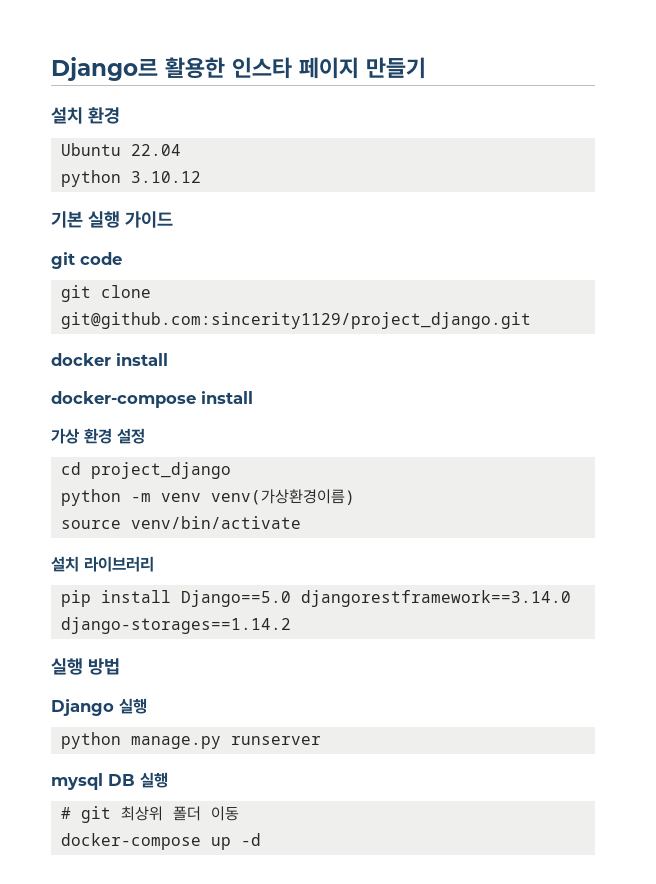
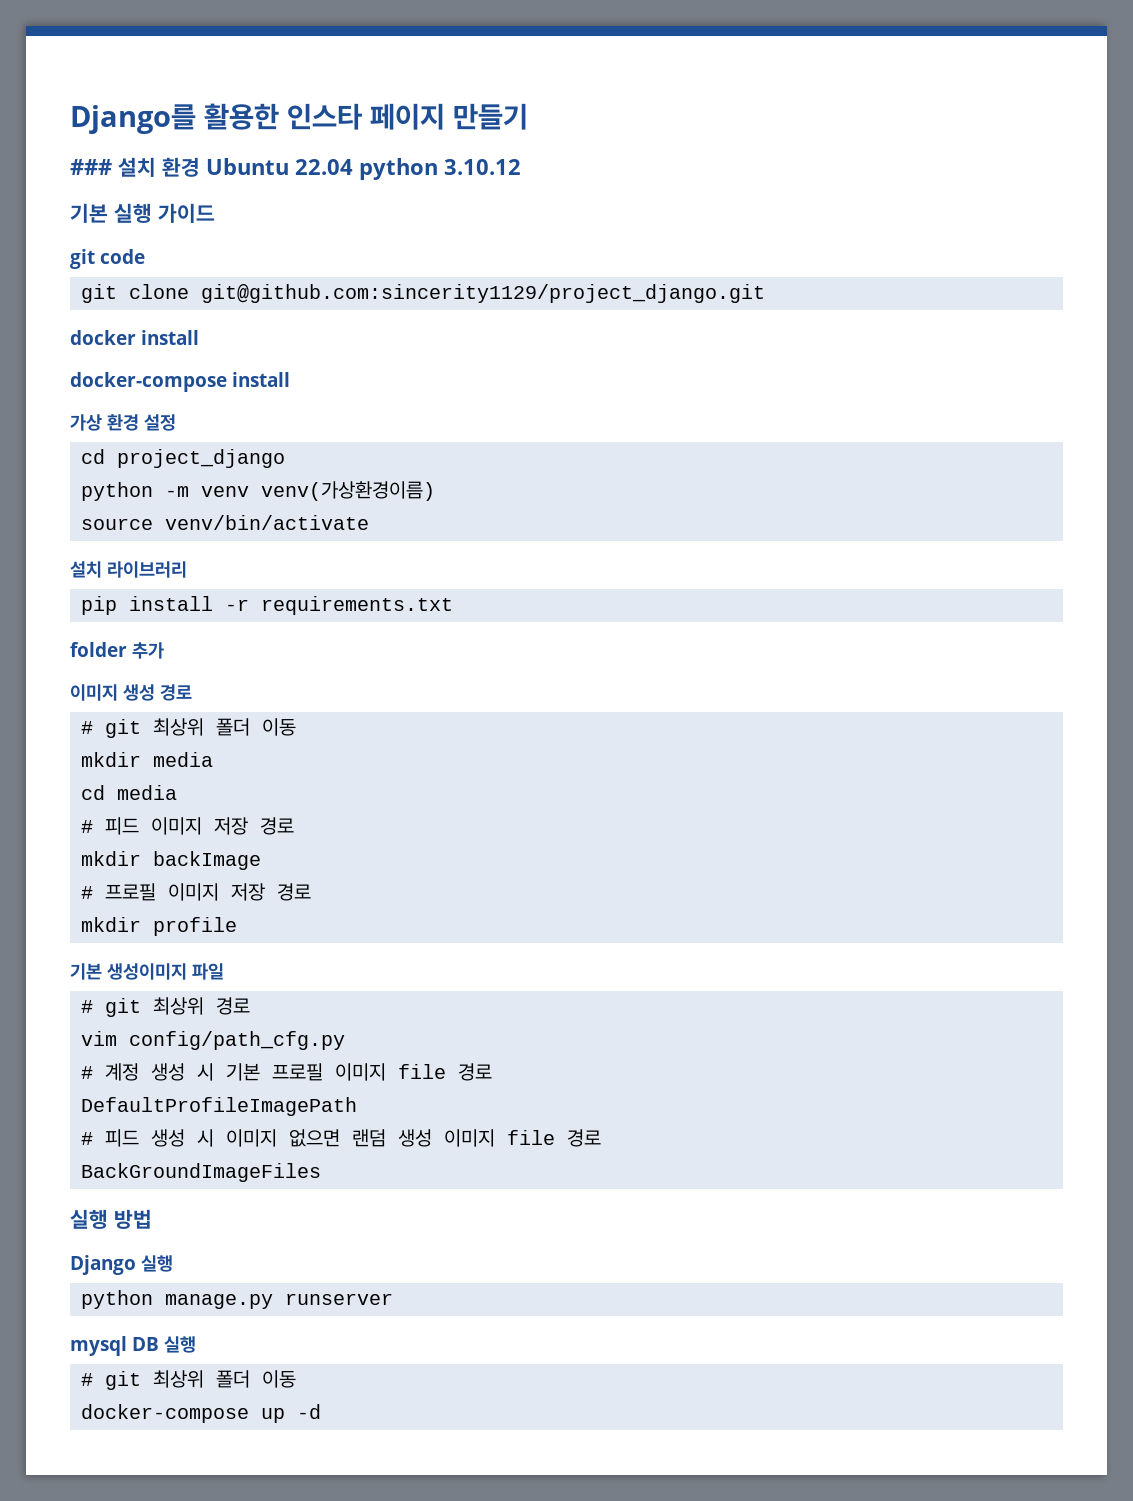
- Django르 활용한 인스타 페이지 만들기
+ Django를 활용한 인스타 페이지 만들기
- 설치 환경
- Ubuntu 22.04
- python 3.10.12
+ ### 설치 환경 Ubuntu 22.04 python 3.10.12
- pip install Django==5.0 djangorestframework==3.14.0 django-storages==1.14.2
+ pip install -r requirements.txt
+ folder 추가
+ 이미지 생성 경로
+ # git 최상위 폴더 이동
+ mkdir media
+ cd media
+ # 피드 이미지 저장 경로
+ mkdir backImage
+ # 프로필 이미지 저장 경로
+ mkdir profile
+ 기본 생성이미지 파일
+ # git 최상위 경로
+ vim config/path_cfg.py
+ # 계정 생성 시 기본 프로필 이미지 file 경로
+ DefaultProfileImagePath
+ # 피드 생성 시 이미지 없으면 랜덤 생성 이미지 file 경로
+ BackGroundImageFiles

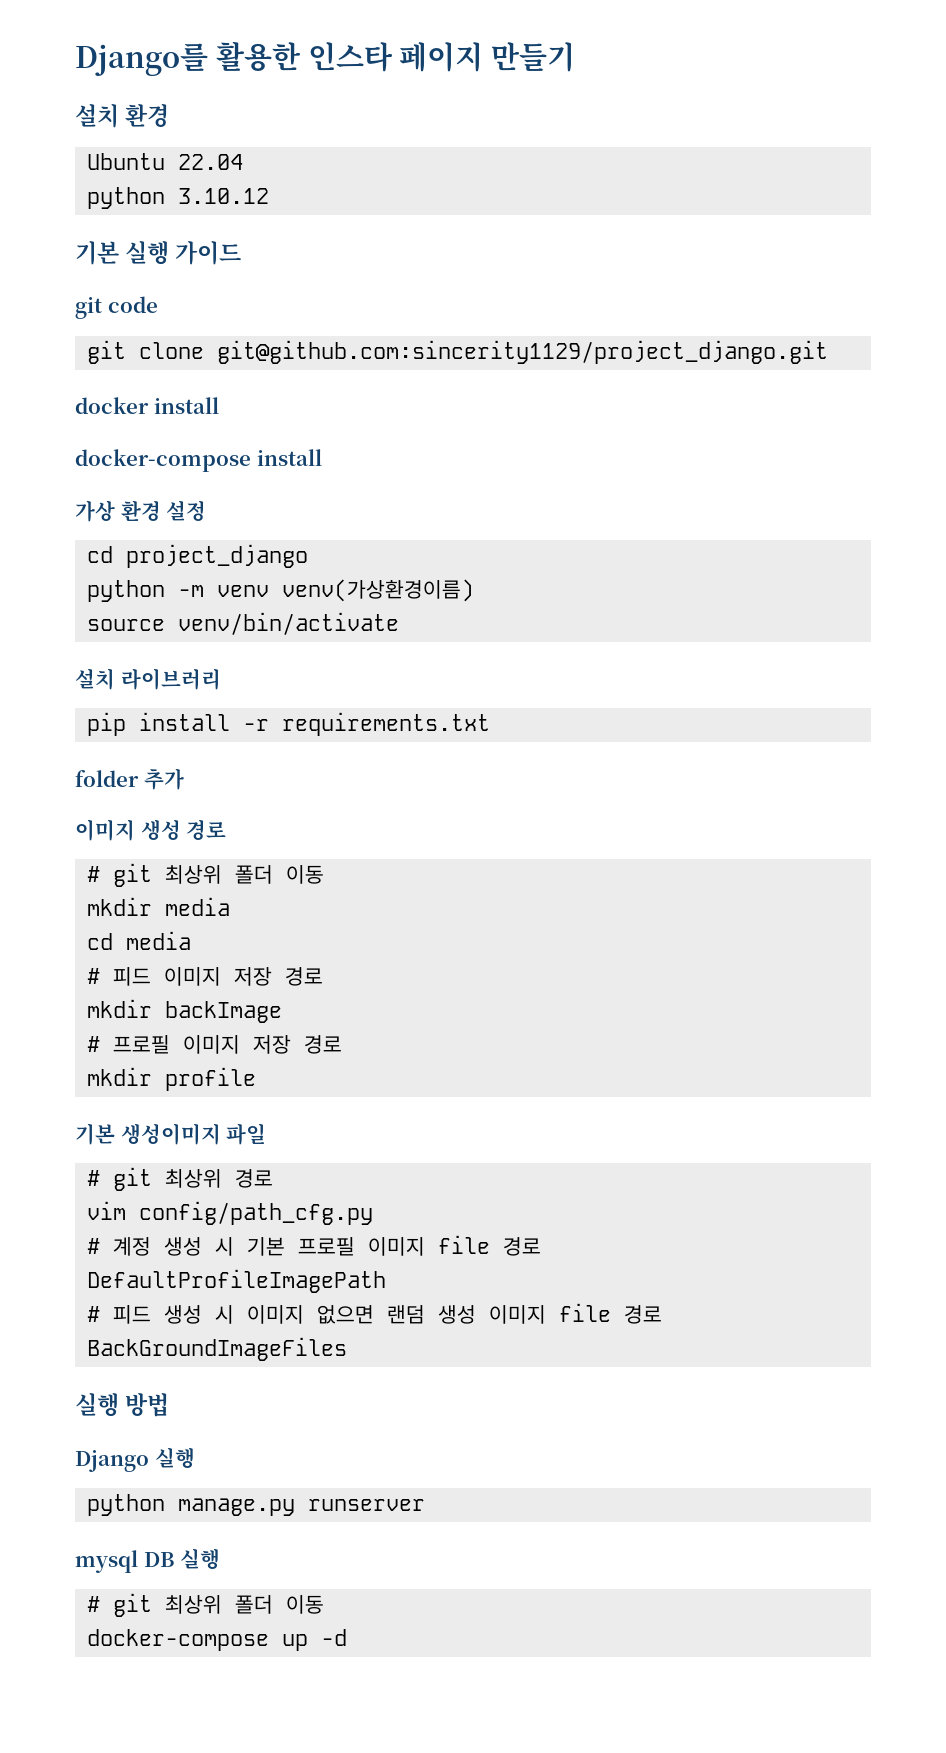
- ### 설치 환경 Ubuntu 22.04 python 3.10.12
+ 설치 환경
+ Ubuntu 22.04
+ python 3.10.12

